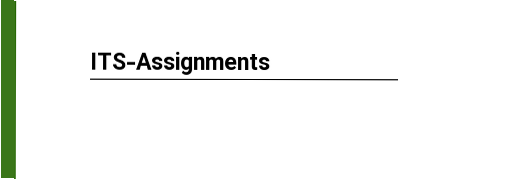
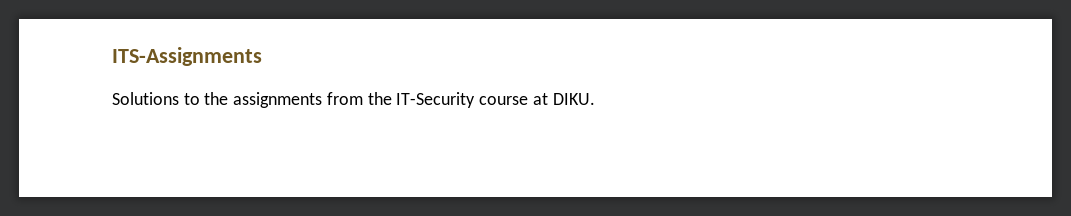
+ Solutions to the assignments from the IT-Security course at DIKU.

